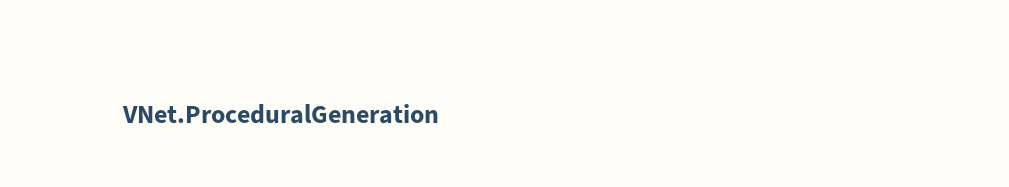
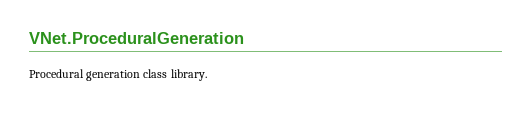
+ Procedural generation class library.

